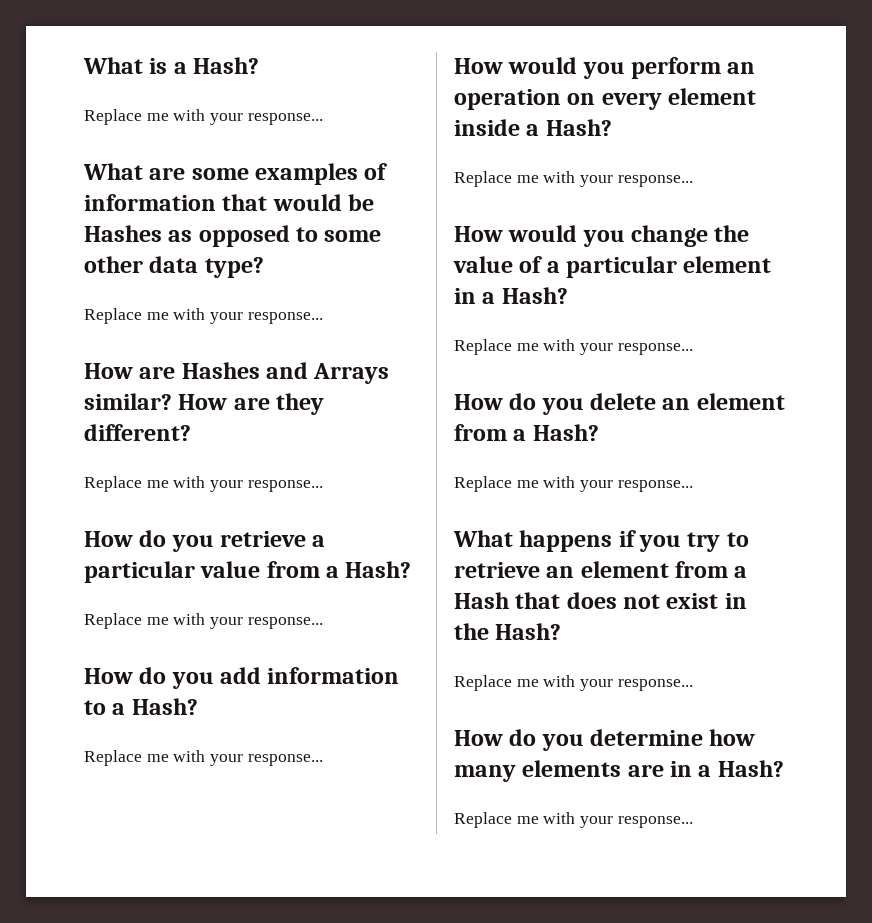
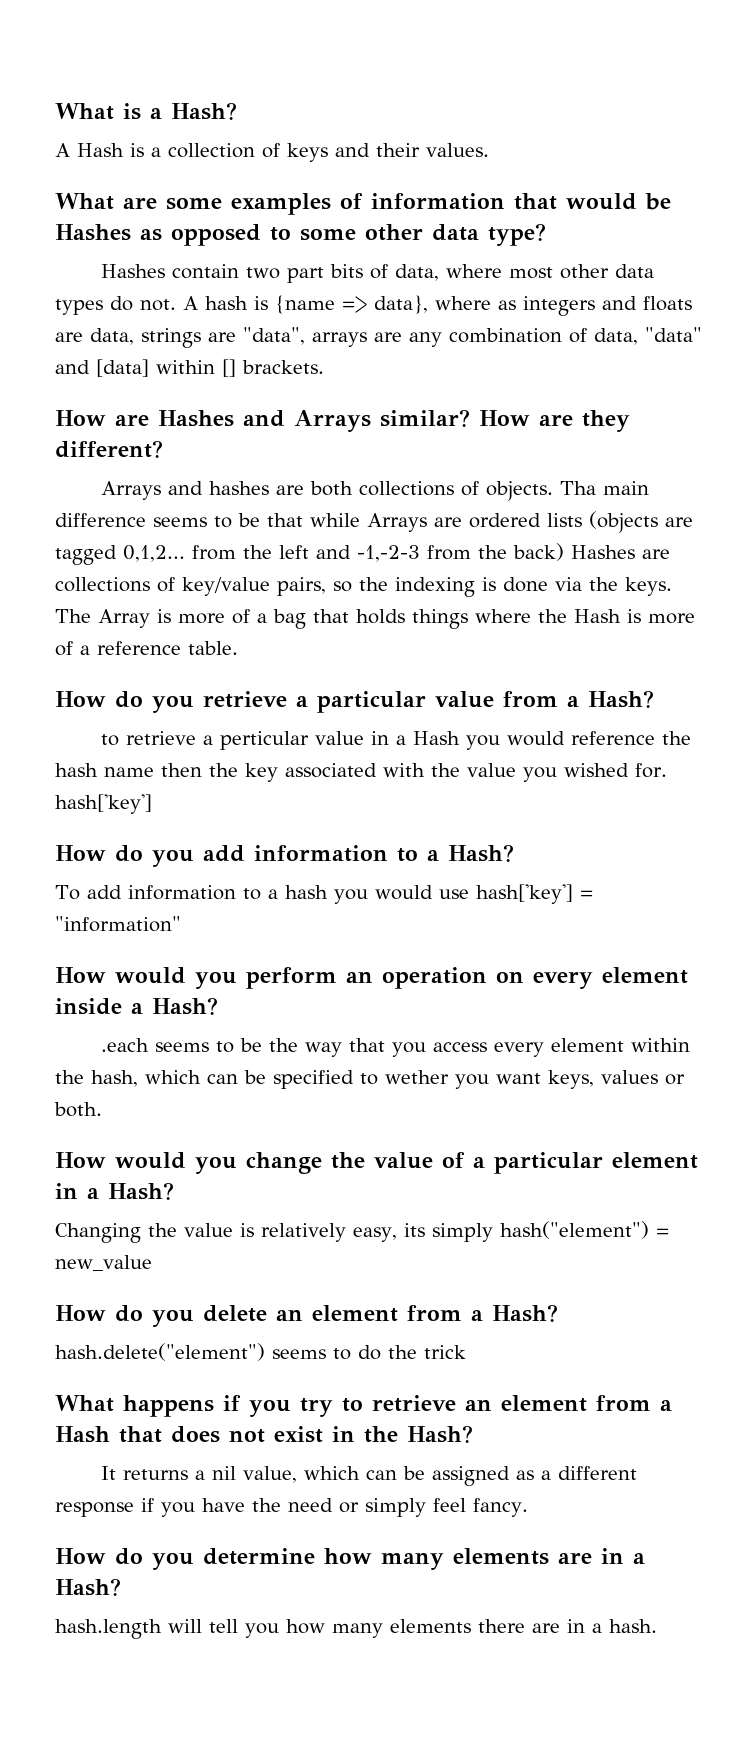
  What is a Hash?
- Replace me with your response...
+ A Hash is a collection of keys and their values.
  What are some examples of information that would be Hashes as opposed to some other data type?
- Replace me with your response...
+ Hashes contain two part bits of data, where most other data types do not. A hash is {name => data}, where as integers and floats are data, strings are "data", arrays are any combination of data, "data" and [data] within [] brackets.
  How are they different?
- Replace me with your response...
+ Arrays and hashes are both collections of objects. Tha main difference seems to be that while Arrays are ordered lists (objects are tagged 0,1,2... from the left and -1,-2-3 from the back) Hashes are collections of key/value pairs, so the indexing is done via the keys. The Array is more of a bag that holds things where the Hash is more of a reference table.
  How do you retrieve a particular value from a Hash?
- Replace me with your response...
+ to retrieve a perticular value in a Hash you would reference the hash name then the key associated with the value you wished for. hash['key']
  How do you add information to a Hash?
- Replace me with your response...
+ To add information to a hash you would use hash['key'] = "information"
  How would you perform an operation on every element inside a Hash?
- Replace me with your response...
+ .each seems to be the way that you access every element within the hash, which can be specified to wether you want keys, values or both.
  How would you change the value of a particular element in a Hash?
- Replace me with your response...
+ Changing the value is relatively easy, its simply hash("element") = new_value
  How do you delete an element from a Hash?
- Replace me with your response...
+ hash.delete("element") seems to do the trick
  What happens if you try to retrieve an element from a Hash that does not exist in the Hash?
- Replace me with your response...
+ It returns a nil value, which can be assigned as a different response if you have the need or simply feel fancy.
  How do you determine how many elements are in a Hash?
- Replace me with your response...
+ hash.length will tell you how many elements there are in a hash.

